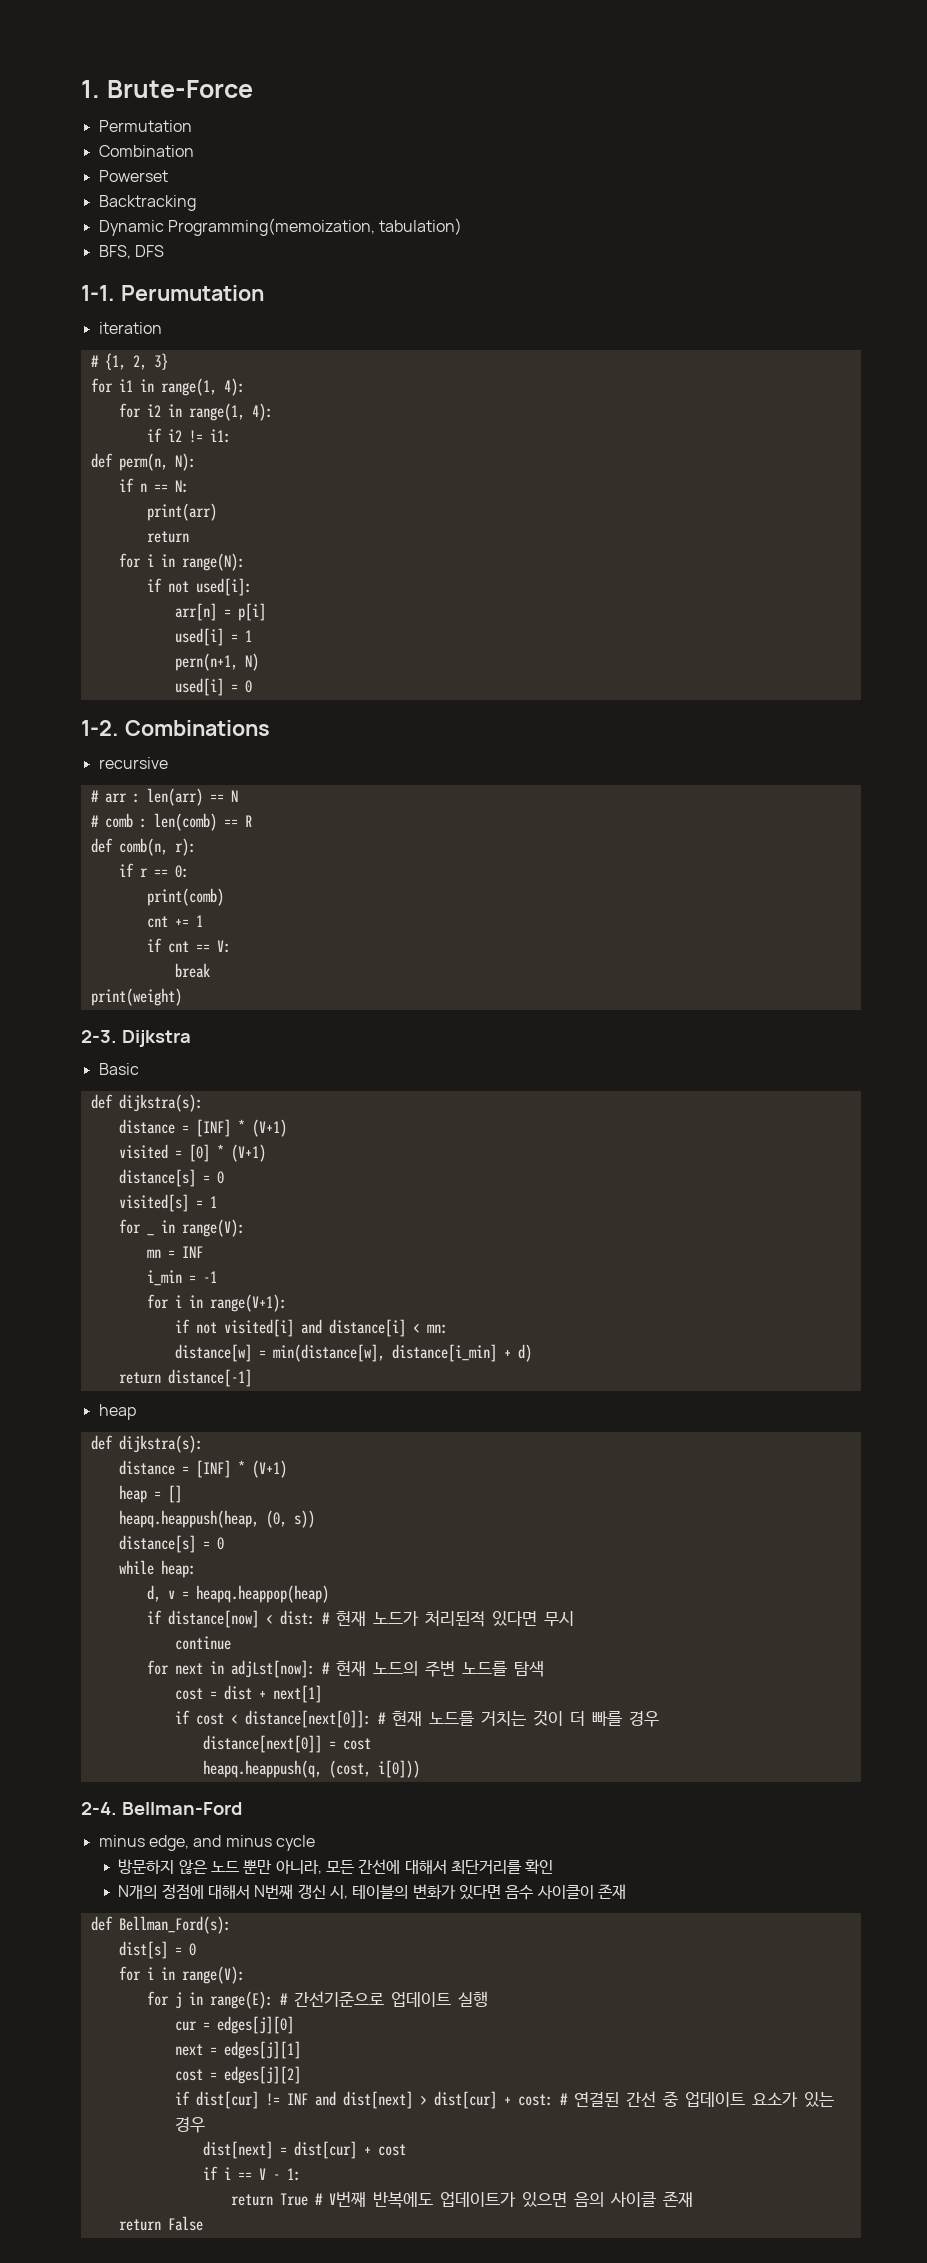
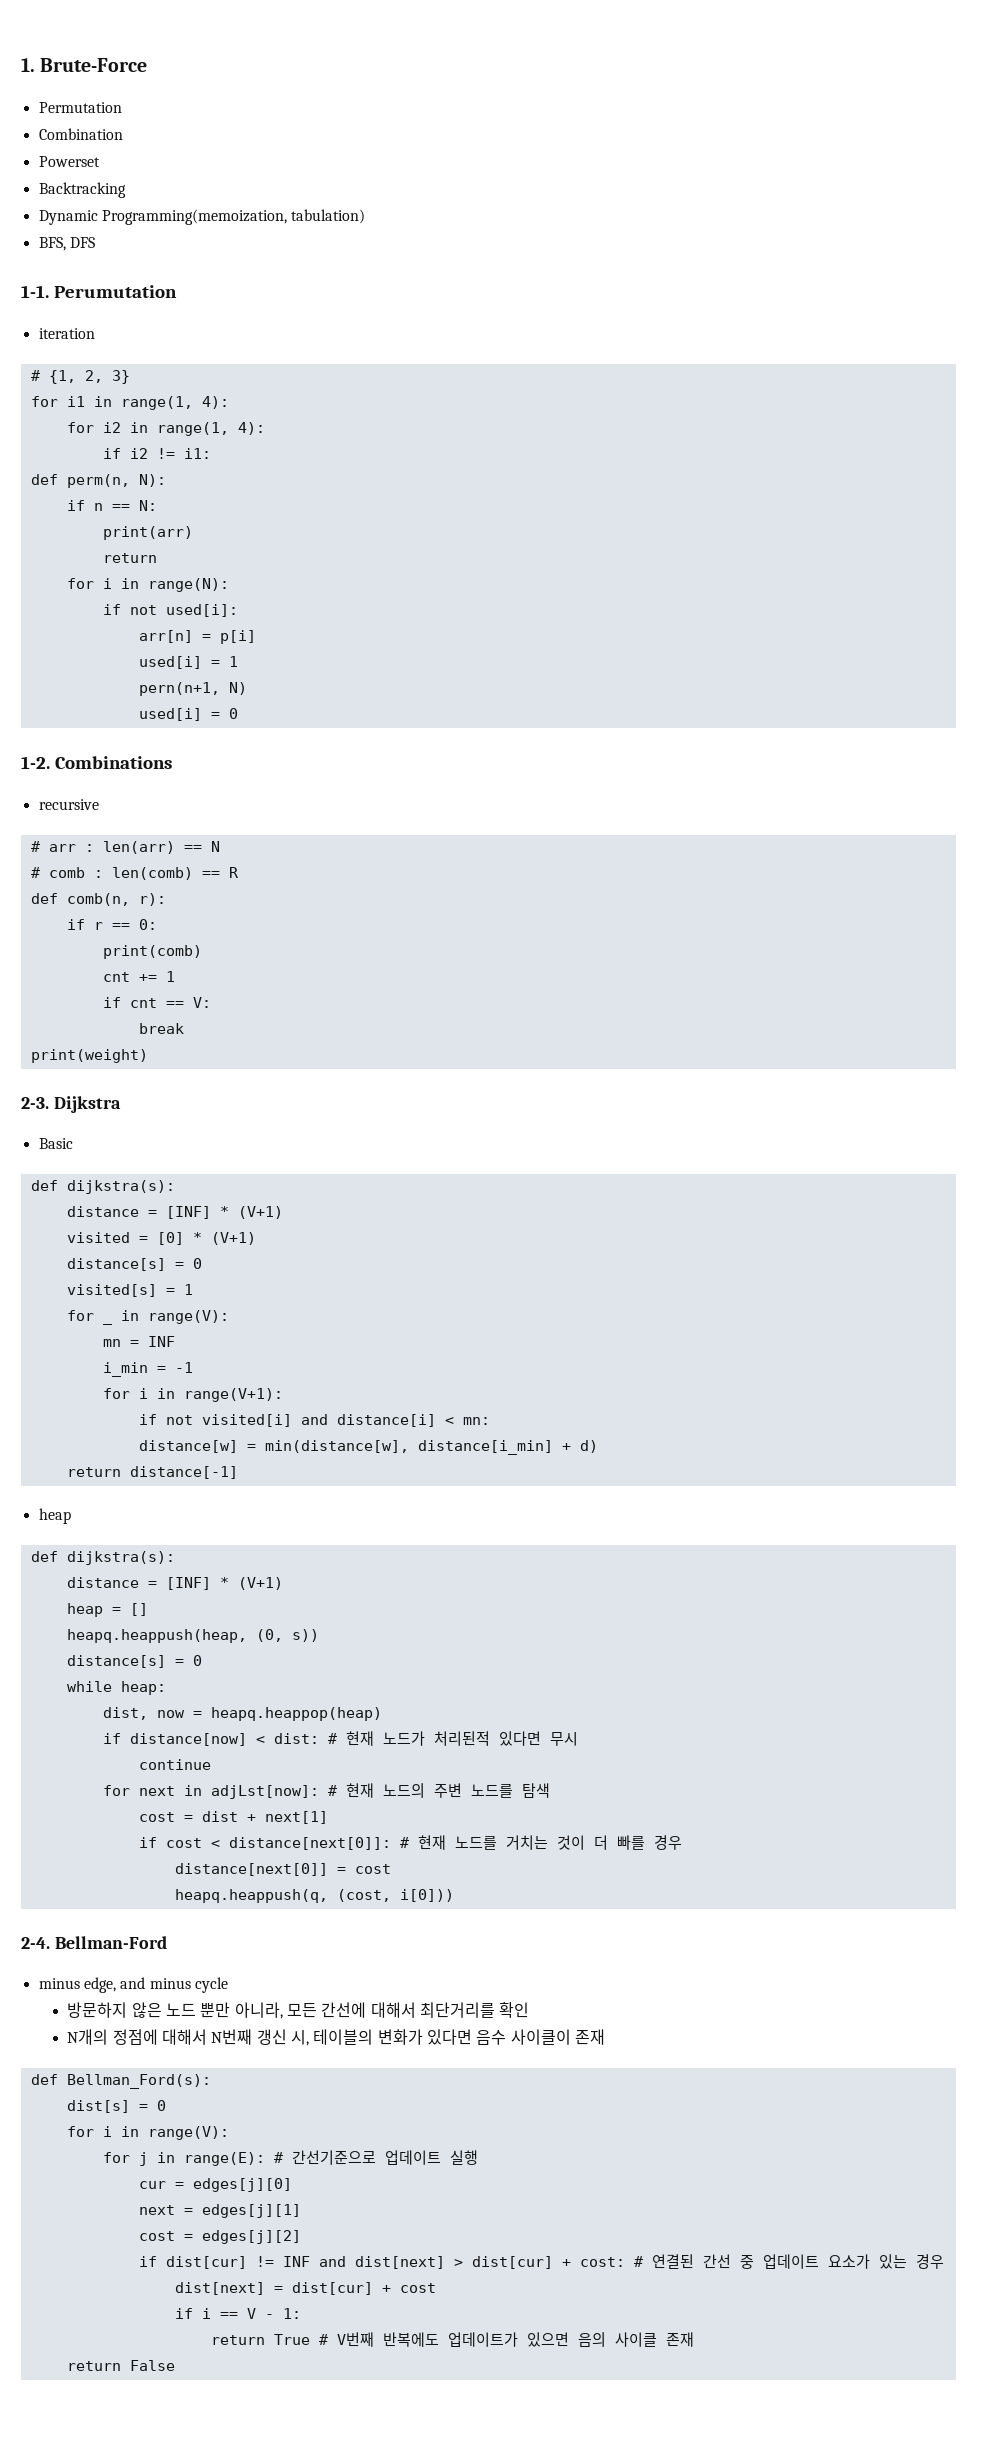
- d, v = heapq.heappop(heap)
+ dist, now = heapq.heappop(heap)

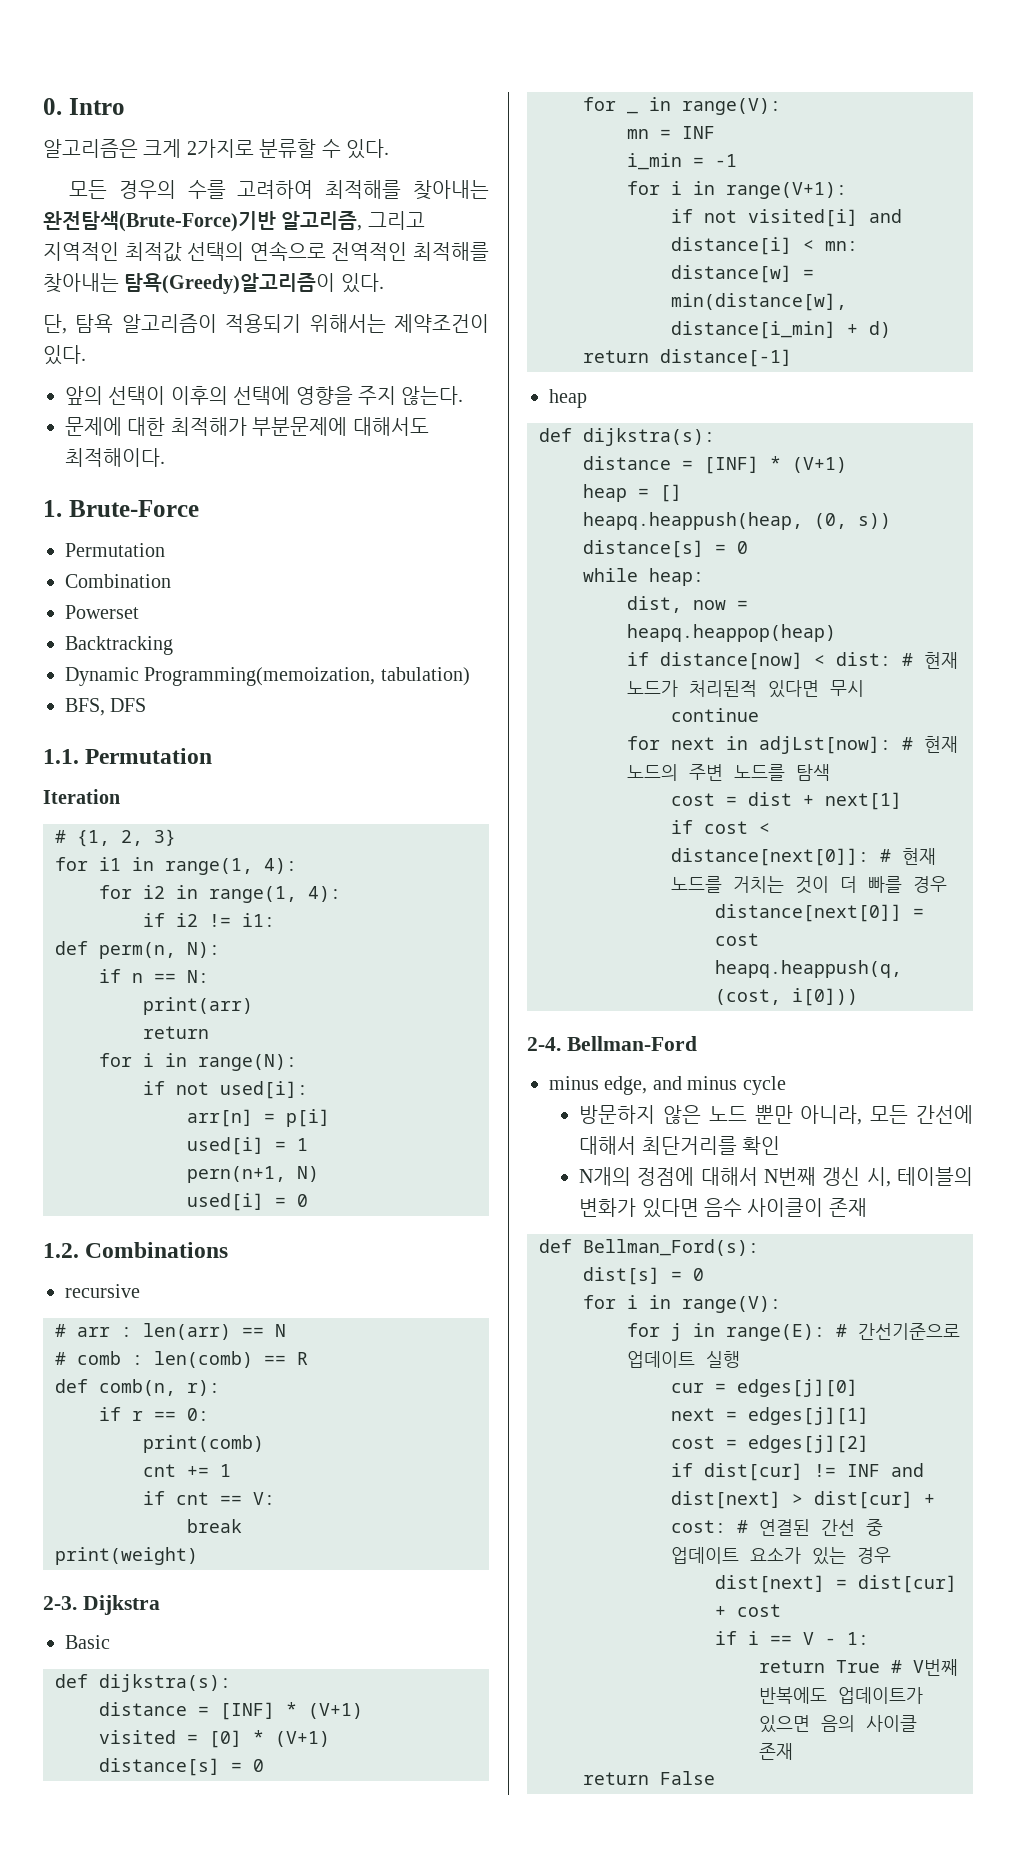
+ 0. Intro
+ 알고리즘은 크게 2가지로 분류할 수 있다.
+ 모든 경우의 수를 고려하여 최적해를 찾아내는 완전탐색(Brute-Force)기반 알고리즘, 그리고 지역적인 최적값 선택의 연속으로 전역적인 최적해를 찾아내는 탐욕(Greedy)알고리즘이 있다.
+ 단, 탐욕 알고리즘이 적용되기 위해서는 제약조건이 있다.
+ 앞의 선택이 이후의 선택에 영향을 주지 않는다.
+ 문제에 대한 최적해가 부분문제에 대해서도 최적해이다.
- 1-1. Perumutation
- iteration
+ 1.1. Permutation
+ Iteration
- 1-2. Combinations
+ 1.2. Combinations
- visited[s] = 1

